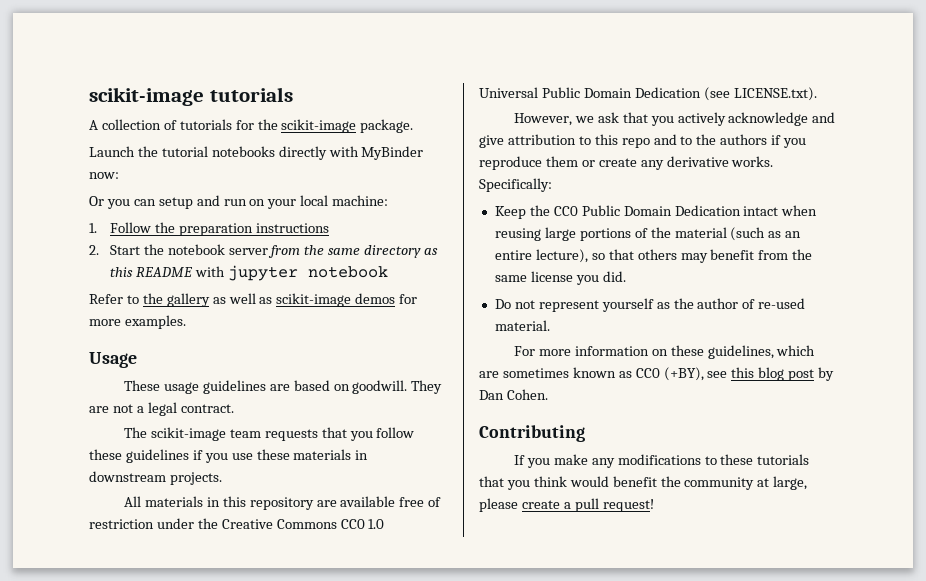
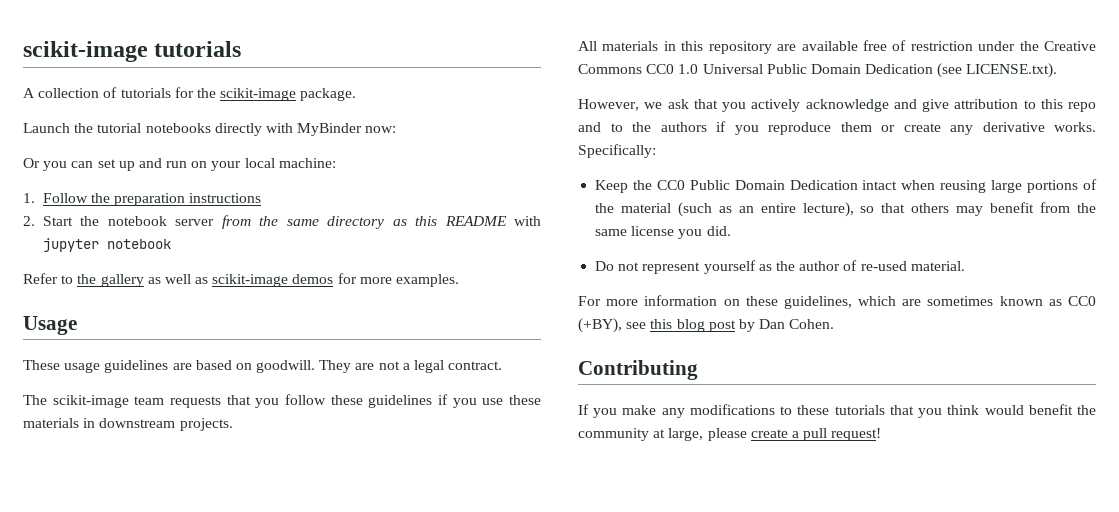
- Or you can setup and run on your local machine:
+ Or you can set up and run on your local machine:

